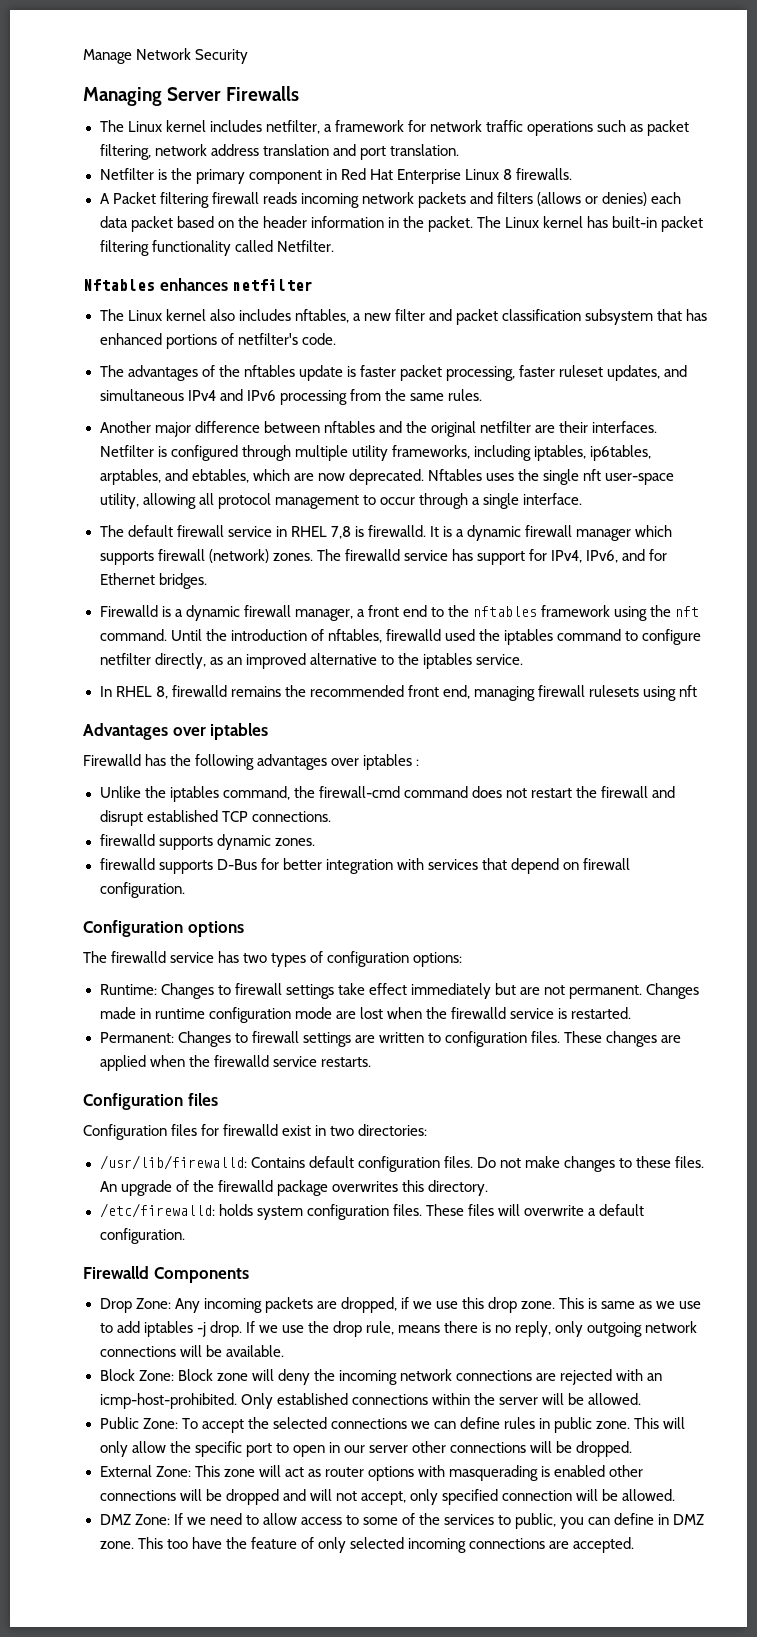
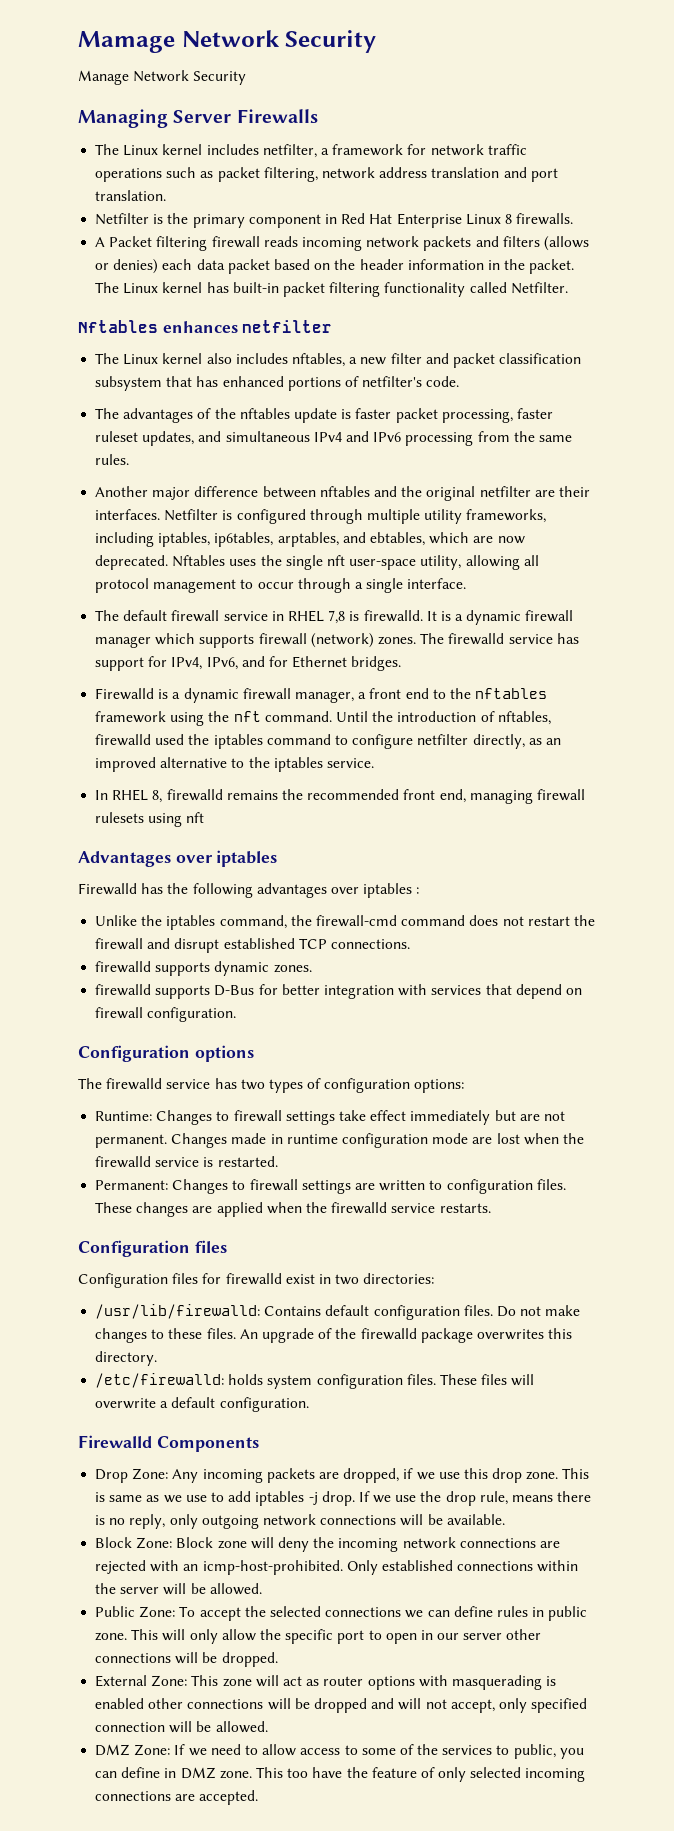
+ Mamage Network Security

